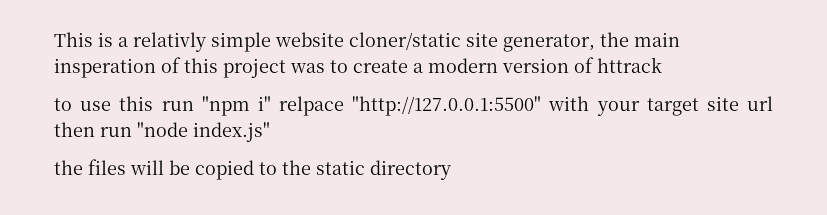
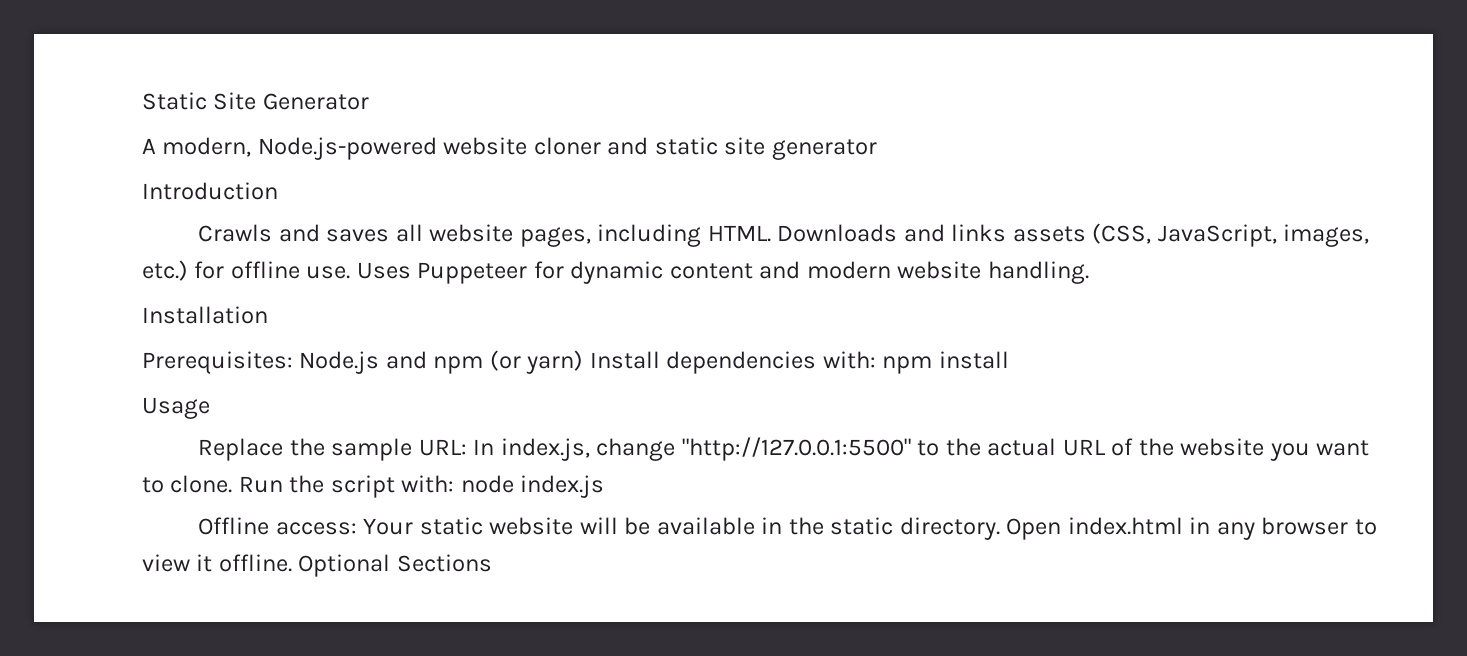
- This is a relativly simple website cloner/static site generator, the main insperation of this project was to create a modern version of httrack
- to use this run "npm i" relpace "http://127.0.0.1:5500" with your target site url then run "node index.js"
- the files will be copied to the static directory
+ Static Site Generator
+ A modern, Node.js-powered website cloner and static site generator
+ Introduction
+ Crawls and saves all website pages, including HTML. Downloads and links assets (CSS, JavaScript, images, etc.) for offline use. Uses Puppeteer for dynamic content and modern website handling.
+ Installation
+ Prerequisites: Node.js and npm (or yarn) Install dependencies with: npm install
+ Usage
+ Replace the sample URL: In index.js, change "http://127.0.0.1:5500" to the actual URL of the website you want to clone. Run the script with: node index.js
+ Offline access: Your static website will be available in the static directory. Open index.html in any browser to view it offline. Optional Sections

